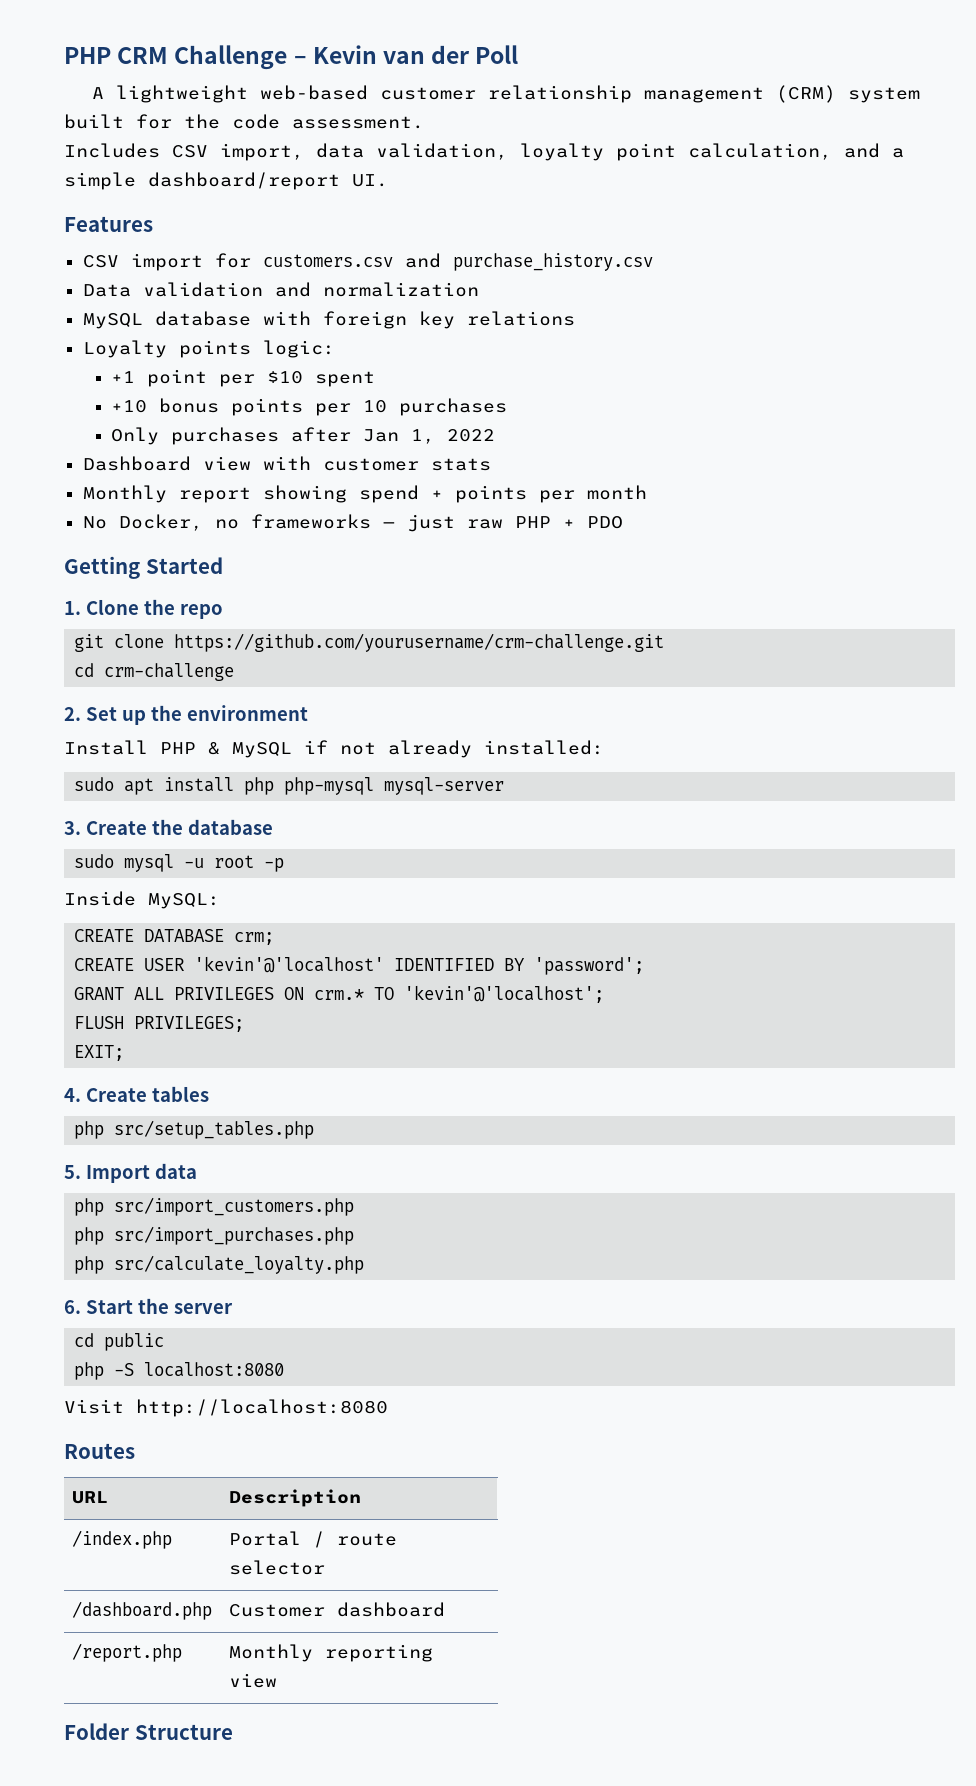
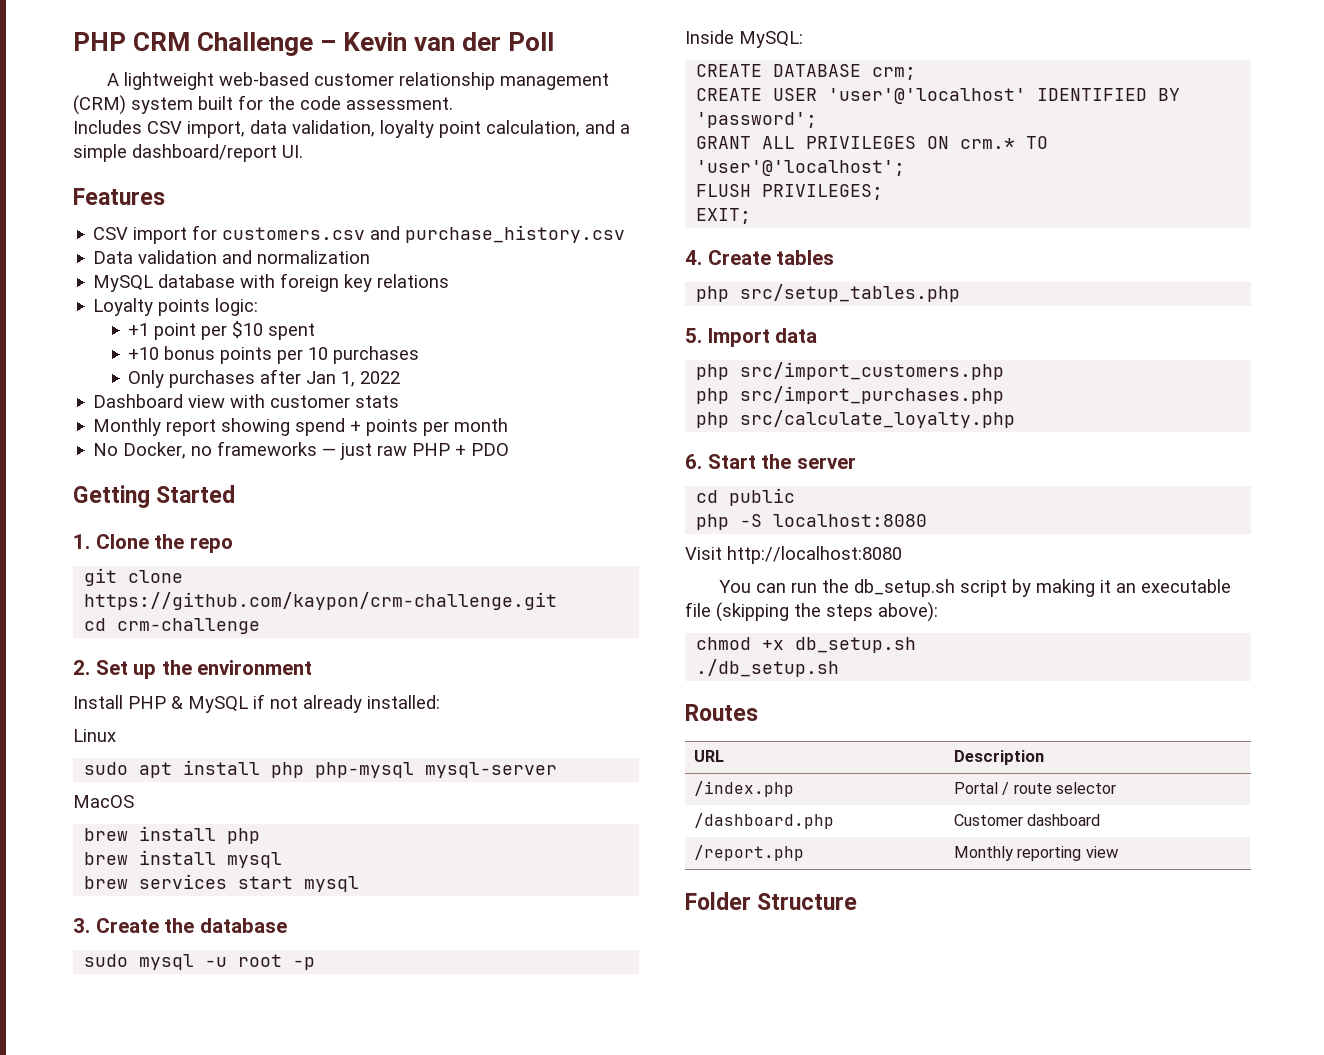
- git clone https://github.com/yourusername/crm-challenge.git
+ git clone https://github.com/kaypon/crm-challenge.git
+ Linux
+ MacOS
+ brew install php
+ brew install mysql
+ brew services start mysql
- CREATE USER 'kevin'@'localhost' IDENTIFIED BY 'password';
+ CREATE USER 'user'@'localhost' IDENTIFIED BY 'password';
- GRANT ALL PRIVILEGES ON crm.* TO 'kevin'@'localhost';
+ GRANT ALL PRIVILEGES ON crm.* TO 'user'@'localhost';
+ You can run the db_setup.sh script by making it an executable file (skipping the steps above):
+ chmod +x db_setup.sh
+ ./db_setup.sh

